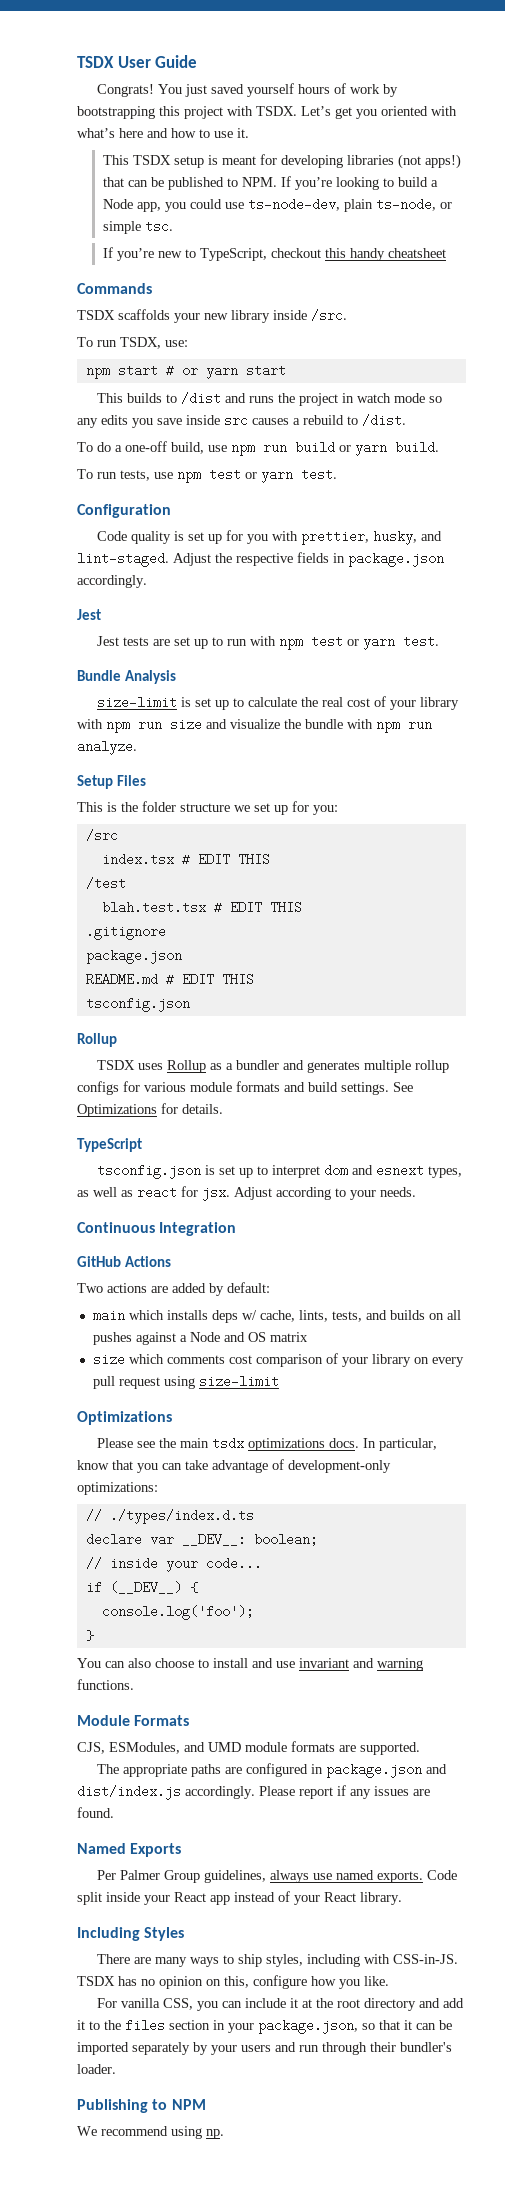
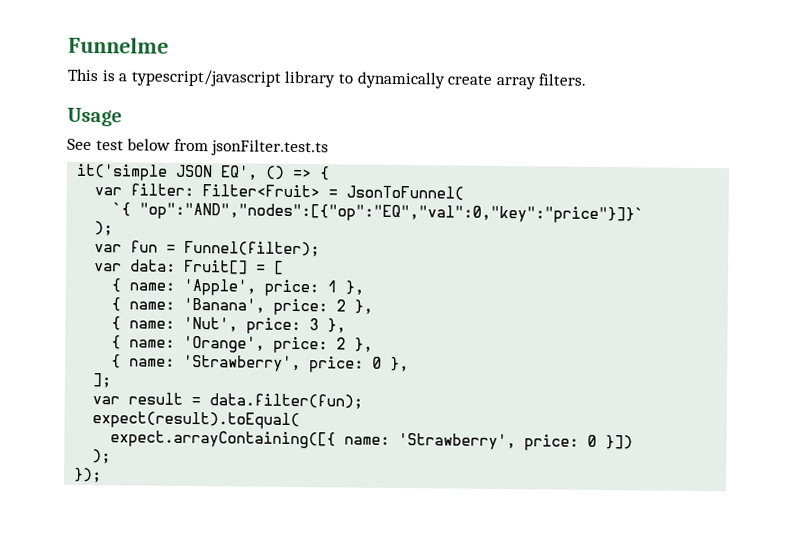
- TSDX User Guide
- Congrats! You just saved yourself hours of work by bootstrapping this project with TSDX. Let’s get you oriented with what’s here and how to use it.
- This TSDX setup is meant for developing libraries (not apps!) that can be published to NPM. If you’re looking to build a Node app, you could use ts-node-dev, plain ts-node, or simple tsc.
- If you’re new to TypeScript, checkout this handy cheatsheet
- Commands
- TSDX scaffolds your new library inside /src.
- To run TSDX, use:
- npm start # or yarn start
- This builds to /dist and runs the project in watch mode so any edits you save inside src causes a rebuild to /dist.
- To do a one-off build, use npm run build or yarn build.
- To run tests, use npm test or yarn test.
- Configuration
- Code quality is set up for you with prettier, husky, and lint-staged. Adjust the respective fields in package.json accordingly.
- Jest
- Jest tests are set up to run with npm test or yarn test.
- Bundle Analysis
- size-limit is set up to calculate the real cost of your library with npm run size and visualize the bundle with npm run analyze.
- Setup Files
- This is the folder structure we set up for you:
- /src
- index.tsx # EDIT THIS
- /test
- blah.test.tsx # EDIT THIS
- .gitignore
- package.json
- README.md # EDIT THIS
- tsconfig.json
- Rollup
- TSDX uses Rollup as a bundler and generates multiple rollup configs for various module formats and build settings. See Optimizations for details.
- TypeScript
- tsconfig.json is set up to interpret dom and esnext types, as well as react for jsx. Adjust according to your needs.
- Continuous Integration
- GitHub Actions
- Two actions are added by default:
- main which installs deps w/ cache, lints, tests, and builds on all pushes against a Node and OS matrix
- size which comments cost comparison of your library on every pull request using size-limit
- Optimizations
- Please see the main tsdx optimizations docs. In particular, know that you can take advantage of development-only optimizations:
- // ./types/index.d.ts
- declare var __DEV__: boolean;
- // inside your code...
- if (__DEV__) {
- console.log('foo');
- }
- You can also choose to install and use invariant and warning functions.
- Module Formats
- CJS, ESModules, and UMD module formats are supported.
- The appropriate paths are configured in package.json and dist/index.js accordingly. Please report if any issues are found.
- Named Exports
- Per Palmer Group guidelines, always use named exports. Code split inside your React app instead of your React library.
- Including Styles
- There are many ways to ship styles, including with CSS-in-JS. TSDX has no opinion on this, configure how you like.
- For vanilla CSS, you can include it at the root directory and add it to the files section in your package.json, so that it can be imported separately by your users and run through their bundler's loader.
- Publishing to NPM
- We recommend using np.
+ Funnelme
+ This is a typescript/javascript library to dynamically create array filters.
+ Usage
+ See test below from jsonFilter.test.ts
+ it('simple JSON EQ', () => {
+ var filter: Filter<Fruit> = JsonToFunnel(
+ `{ "op":"AND","nodes":[{"op":"EQ","val":0,"key":"price"}]}`
+ );
+ var fun = Funnel(filter);
+ var data: Fruit[] = [
+ { name: 'Apple', price: 1 },
+ { name: 'Banana', price: 2 },
+ { name: 'Nut', price: 3 },
+ { name: 'Orange', price: 2 },
+ { name: 'Strawberry', price: 0 },
+ ];
+ var result = data.filter(fun);
+ expect(result).toEqual(
+ expect.arrayContaining([{ name: 'Strawberry', price: 0 }])
+ );
+ });

